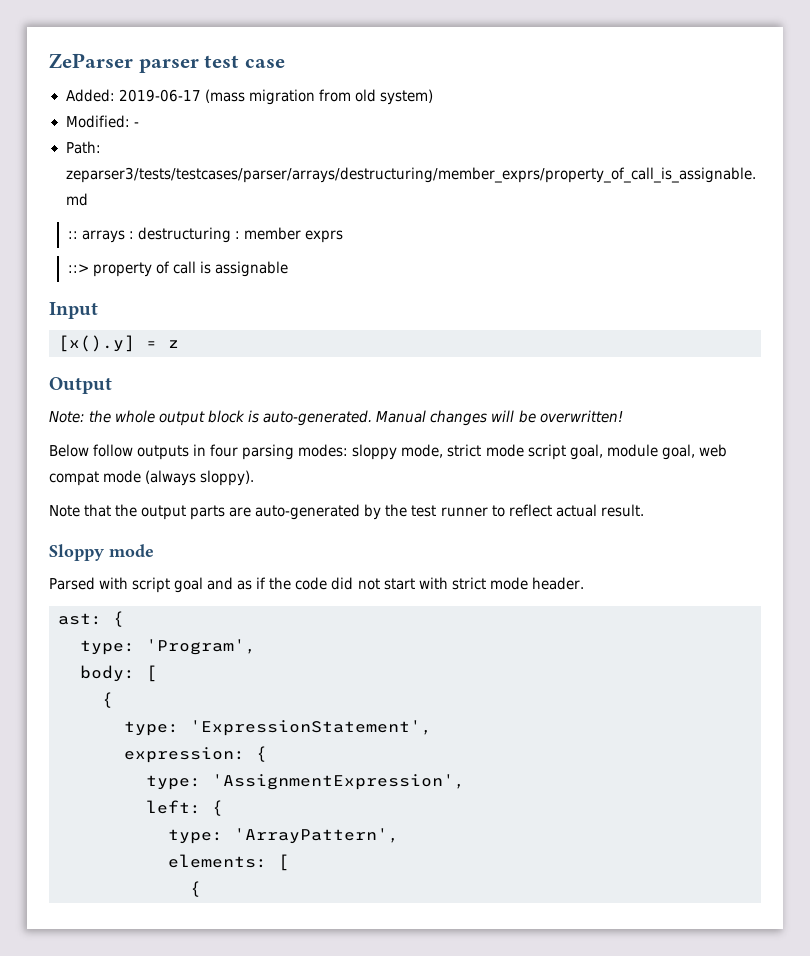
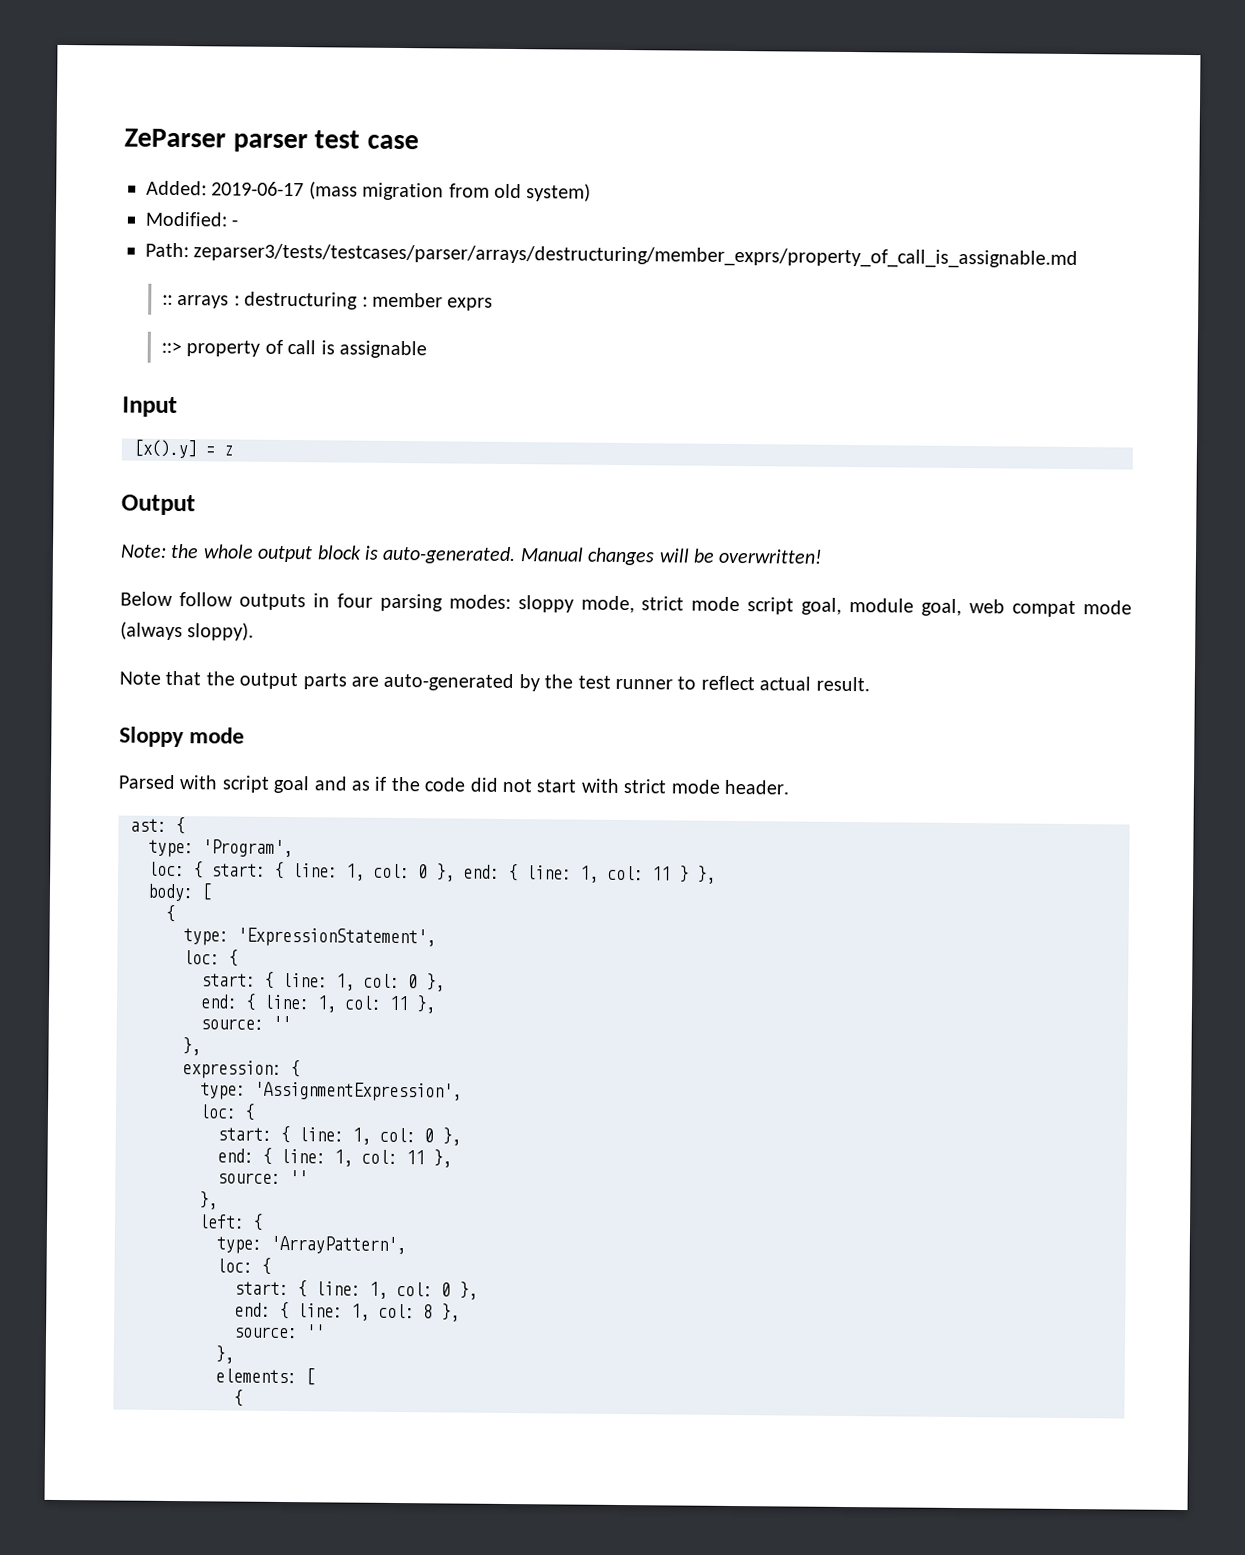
+ loc: { start: { line: 1, col: 0 }, end: { line: 1, col: 11 } },
  type: 'ExpressionStatement',
+ loc: {
+ start: { line: 1, col: 0 },
+ end: { line: 1, col: 11 },
+ source: ''
+ },
  expression: {
  type: 'AssignmentExpression',
+ loc: {
+ start: { line: 1, col: 0 },
+ end: { line: 1, col: 11 },
+ source: ''
+ },
  left: {
  type: 'ArrayPattern',
+ loc: {
+ start: { line: 1, col: 0 },
+ end: { line: 1, col: 8 },
+ source: ''
+ },

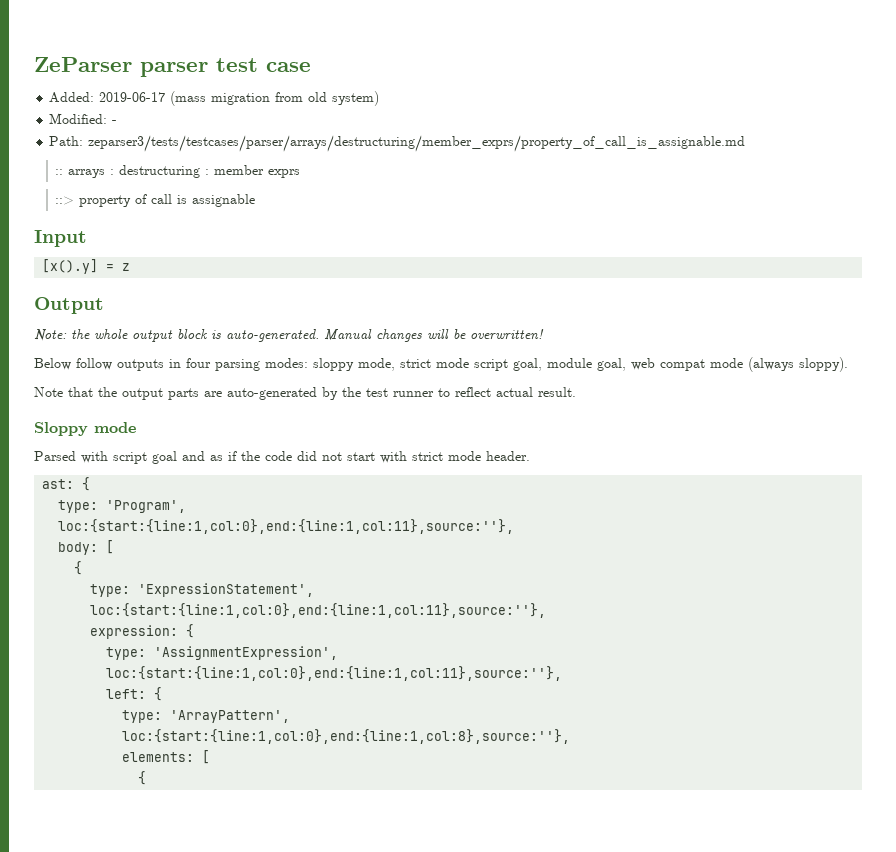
  type: 'Program',
- loc: { start: { line: 1, col: 0 }, end: { line: 1, col: 11 } },
+ loc:{start:{line:1,col:0},end:{line:1,col:11},source:''},
  type: 'ExpressionStatement',
- loc: {
- start: { line: 1, col: 0 },
- end: { line: 1, col: 11 },
- source: ''
- },
+ loc:{start:{line:1,col:0},end:{line:1,col:11},source:''},
  expression: {
  type: 'AssignmentExpression',
- loc: {
- start: { line: 1, col: 0 },
- end: { line: 1, col: 11 },
- source: ''
- },
+ loc:{start:{line:1,col:0},end:{line:1,col:11},source:''},
  left: {
  type: 'ArrayPattern',
- loc: {
- start: { line: 1, col: 0 },
- end: { line: 1, col: 8 },
- source: ''
- },
+ loc:{start:{line:1,col:0},end:{line:1,col:8},source:''},

